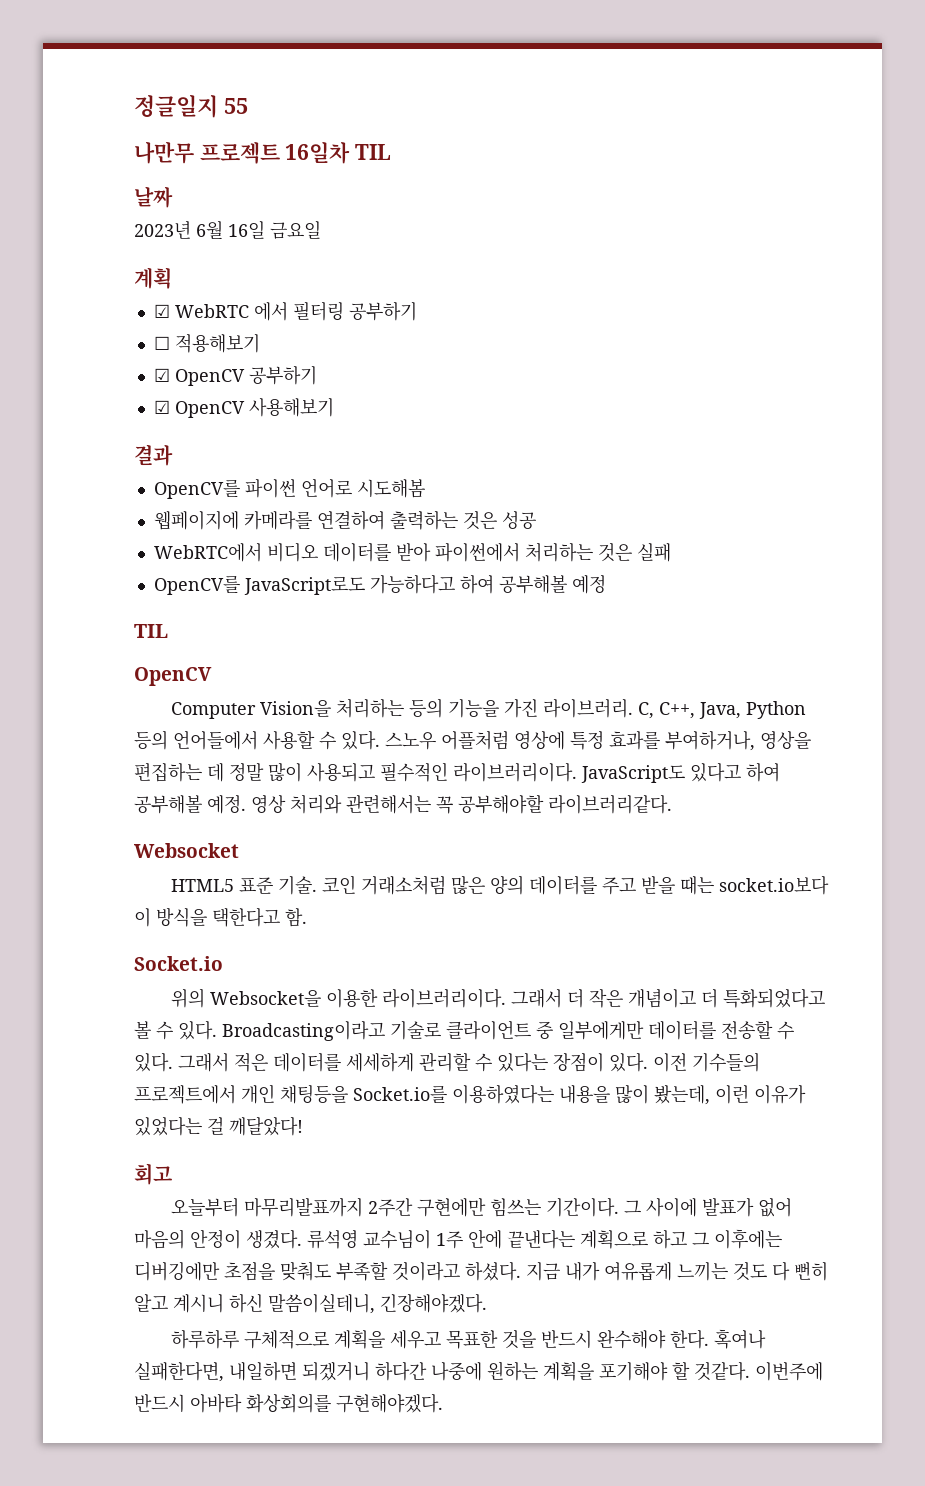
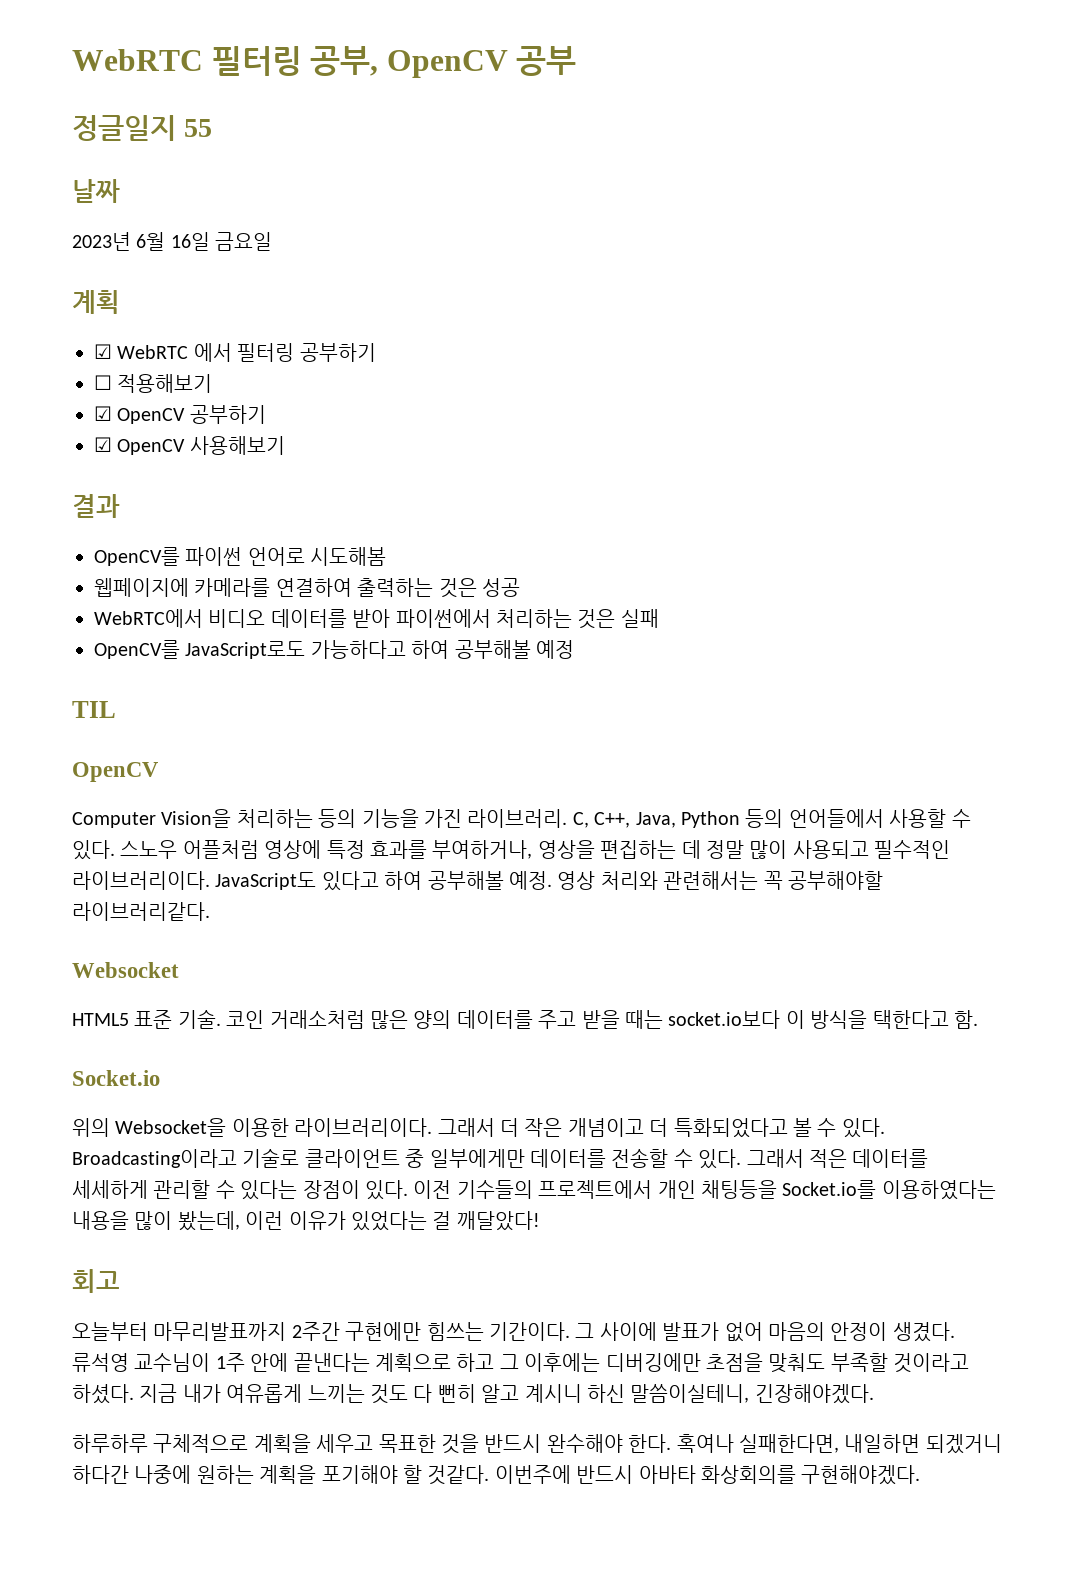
+ WebRTC 필터링 공부, OpenCV 공부
  정글일지 55
- 나만무 프로젝트 16일차 TIL

